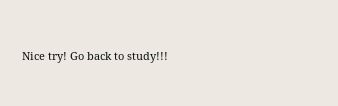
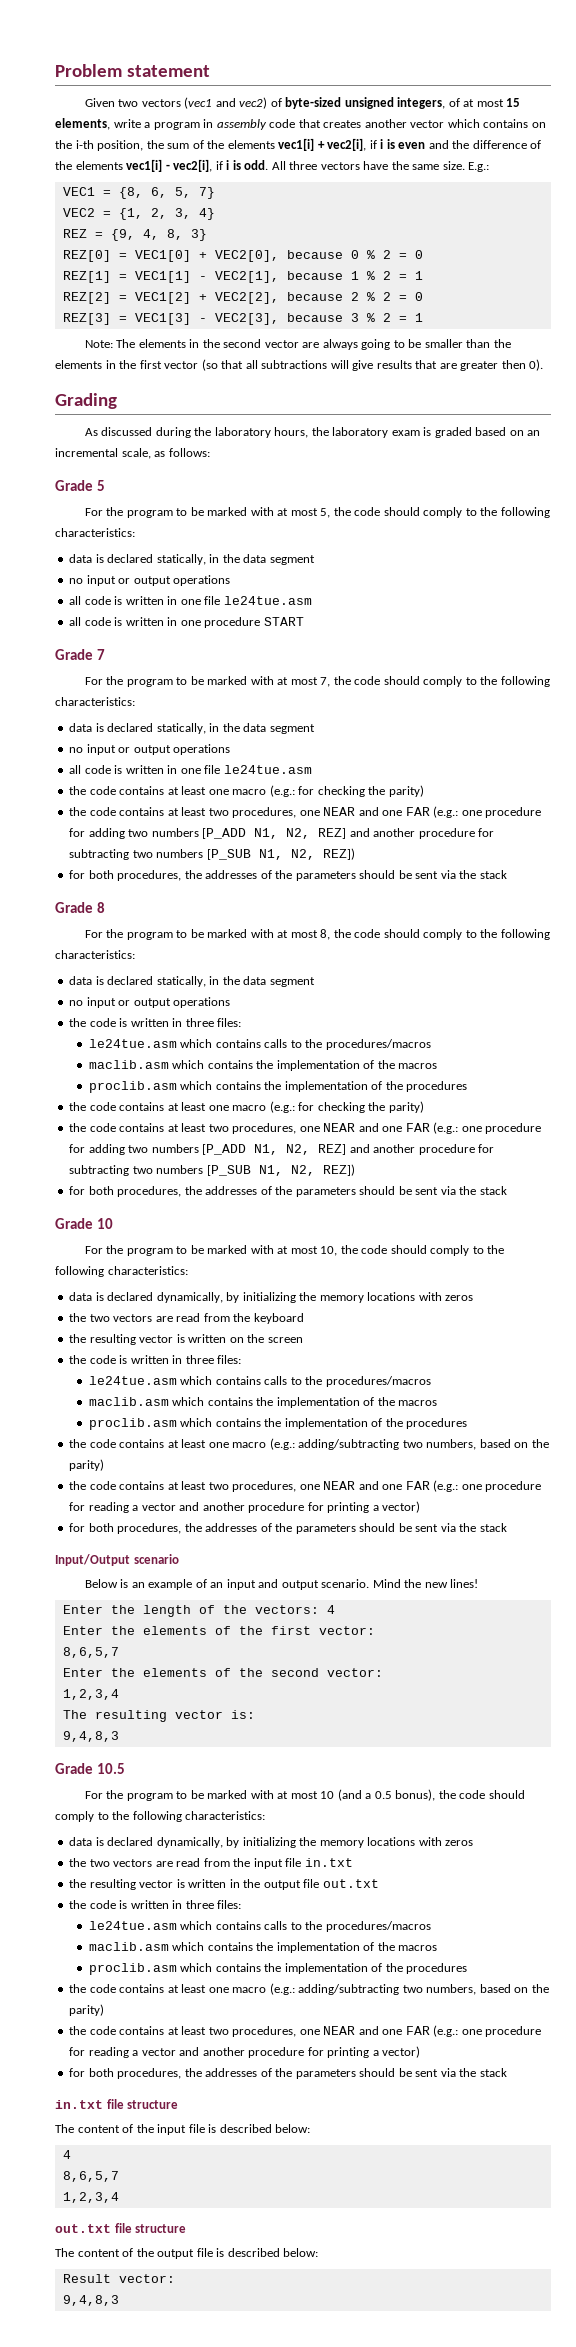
- Nice try! Go back to study!!!
+ Problem statement
+ Given two vectors (vec1 and vec2) of byte-sized unsigned integers, of at most 15 elements, write a program in assembly code that creates another vector which contains on the i-th position, the sum of the elements vec1[i] + vec2[i], if i is even and the difference of the elements vec1[i] - vec2[i], if i is odd. All three vectors have the same size. E.g.:
+ VEC1 = {8, 6, 5, 7}
+ VEC2 = {1, 2, 3, 4}
+ REZ = {9, 4, 8, 3}
+ REZ[0] = VEC1[0] + VEC2[0], because 0 % 2 = 0
+ REZ[1] = VEC1[1] - VEC2[1], because 1 % 2 = 1
+ REZ[2] = VEC1[2] + VEC2[2], because 2 % 2 = 0
+ REZ[3] = VEC1[3] - VEC2[3], because 3 % 2 = 1
+ Note: The elements in the second vector are always going to be smaller than the elements in the first vector (so that all subtractions will give results that are greater then 0).
+ Grading
+ As discussed during the laboratory hours, the laboratory exam is graded based on an incremental scale, as follows:
+ Grade 5
+ For the program to be marked with at most 5, the code should comply to the following characteristics:
+ data is declared statically, in the data segment
+ no input or output operations
+ all code is written in one file le24tue.asm
+ all code is written in one procedure START
+ Grade 7
+ For the program to be marked with at most 7, the code should comply to the following characteristics:
+ data is declared statically, in the data segment
+ no input or output operations
+ all code is written in one file le24tue.asm
+ the code contains at least one macro (e.g.: for checking the parity)
+ the code contains at least two procedures, one NEAR and one FAR (e.g.: one procedure for adding two numbers [P_ADD N1, N2, REZ] and another procedure for subtracting two numbers [P_SUB N1, N2, REZ])
+ for both procedures, the addresses of the parameters should be sent via the stack
+ Grade 8
+ For the program to be marked with at most 8, the code should comply to the following characteristics:
+ data is declared statically, in the data segment
+ no input or output operations
+ the code is written in three files:
+ le24tue.asm which contains calls to the procedures/macros
+ maclib.asm which contains the implementation of the macros
+ proclib.asm which contains the implementation of the procedures
+ the code contains at least one macro (e.g.: for checking the parity)
+ the code contains at least two procedures, one NEAR and one FAR (e.g.: one procedure for adding two numbers [P_ADD N1, N2, REZ] and another procedure for subtracting two numbers [P_SUB N1, N2, REZ])
+ for both procedures, the addresses of the parameters should be sent via the stack
+ Grade 10
+ For the program to be marked with at most 10, the code should comply to the following characteristics:
+ data is declared dynamically, by initializing the memory locations with zeros
+ the two vectors are read from the keyboard
+ the resulting vector is written on the screen
+ the code is written in three files:
+ le24tue.asm which contains calls to the procedures/macros
+ maclib.asm which contains the implementation of the macros
+ proclib.asm which contains the implementation of the procedures
+ the code contains at least one macro (e.g.: adding/subtracting two numbers, based on the parity)
+ the code contains at least two procedures, one NEAR and one FAR (e.g.: one procedure for reading a vector and another procedure for printing a vector)
+ for both procedures, the addresses of the parameters should be sent via the stack
+ Input/Output scenario
+ Below is an example of an input and output scenario. Mind the new lines!
+ Enter the length of the vectors: 4
+ Enter the elements of the first vector:
+ 8,6,5,7
+ Enter the elements of the second vector:
+ 1,2,3,4
+ The resulting vector is:
+ 9,4,8,3
+ Grade 10.5
+ For the program to be marked with at most 10 (and a 0.5 bonus), the code should comply to the following characteristics:
+ data is declared dynamically, by initializing the memory locations with zeros
+ the two vectors are read from the input file in.txt
+ the resulting vector is written in the output file out.txt
+ the code is written in three files:
+ le24tue.asm which contains calls to the procedures/macros
+ maclib.asm which contains the implementation of the macros
+ proclib.asm which contains the implementation of the procedures
+ the code contains at least one macro (e.g.: adding/subtracting two numbers, based on the parity)
+ the code contains at least two procedures, one NEAR and one FAR (e.g.: one procedure for reading a vector and another procedure for printing a vector)
+ for both procedures, the addresses of the parameters should be sent via the stack
+ in.txt file structure
+ The content of the input file is described below:
+ 4
+ 8,6,5,7
+ 1,2,3,4
+ out.txt file structure
+ The content of the output file is described below:
+ Result vector:
+ 9,4,8,3

